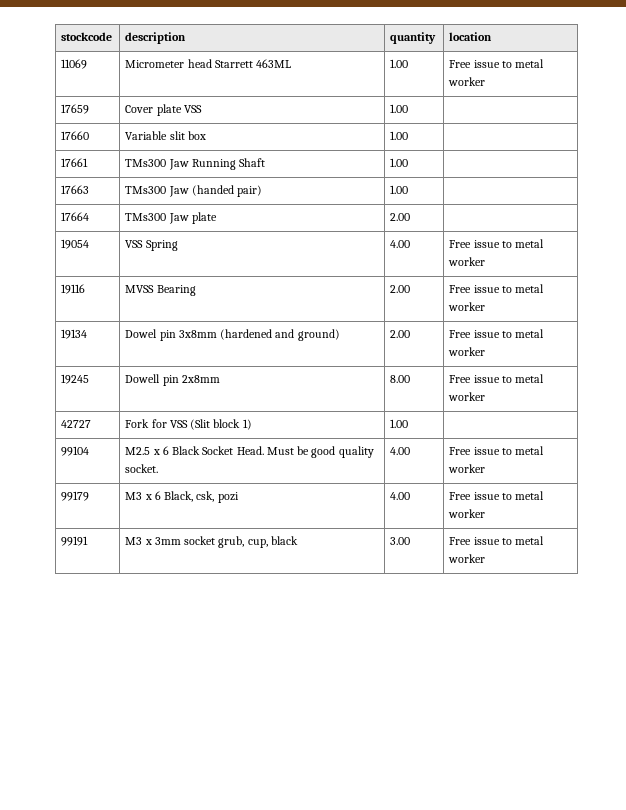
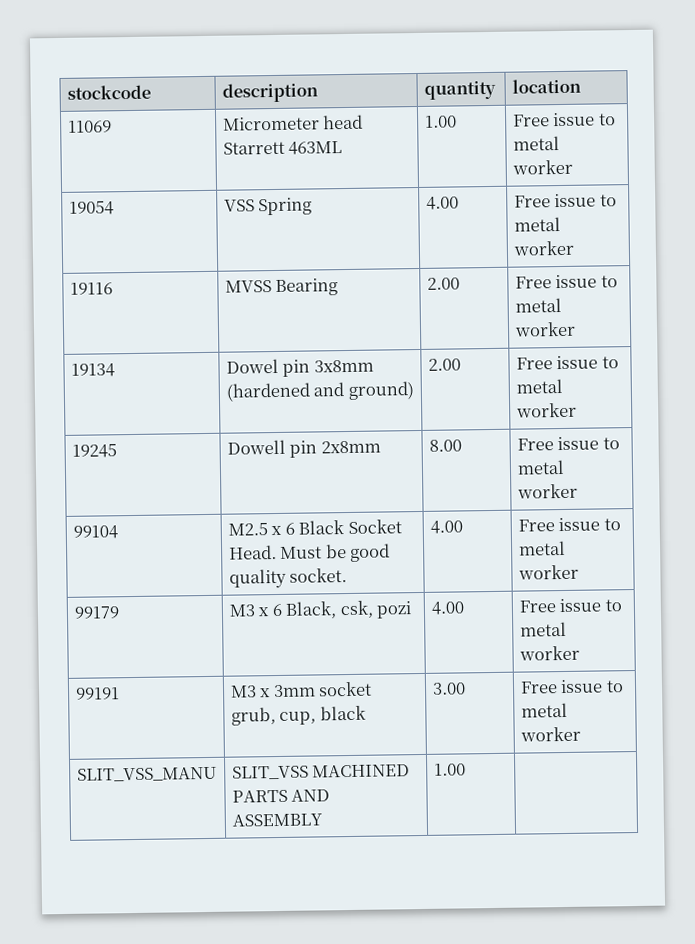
- 17659 | Cover plate VSS | 1.00 |
- 17660 | Variable slit box | 1.00 |
- 17661 | TMs300 Jaw Running Shaft | 1.00 |
- 17663 | TMs300 Jaw (handed pair) | 1.00 |
- 17664 | TMs300 Jaw plate | 2.00 |
- 42727 | Fork for VSS (Slit block 1) | 1.00 |
+ SLIT_VSS_MANU | SLIT_VSS MACHINED PARTS AND ASSEMBLY | 1.00 |

